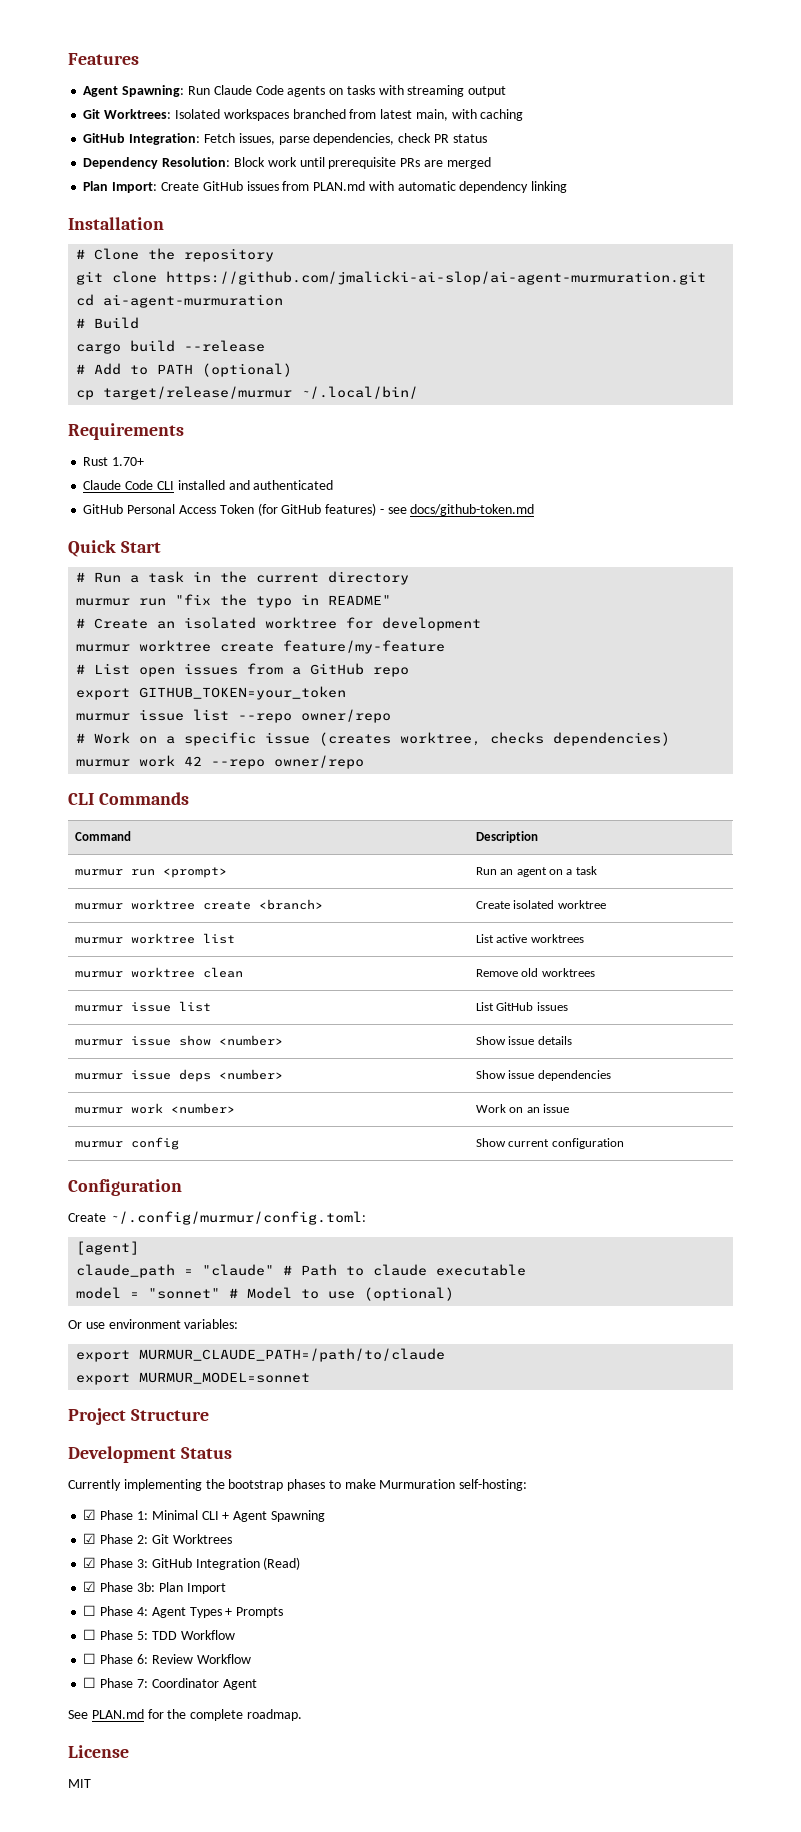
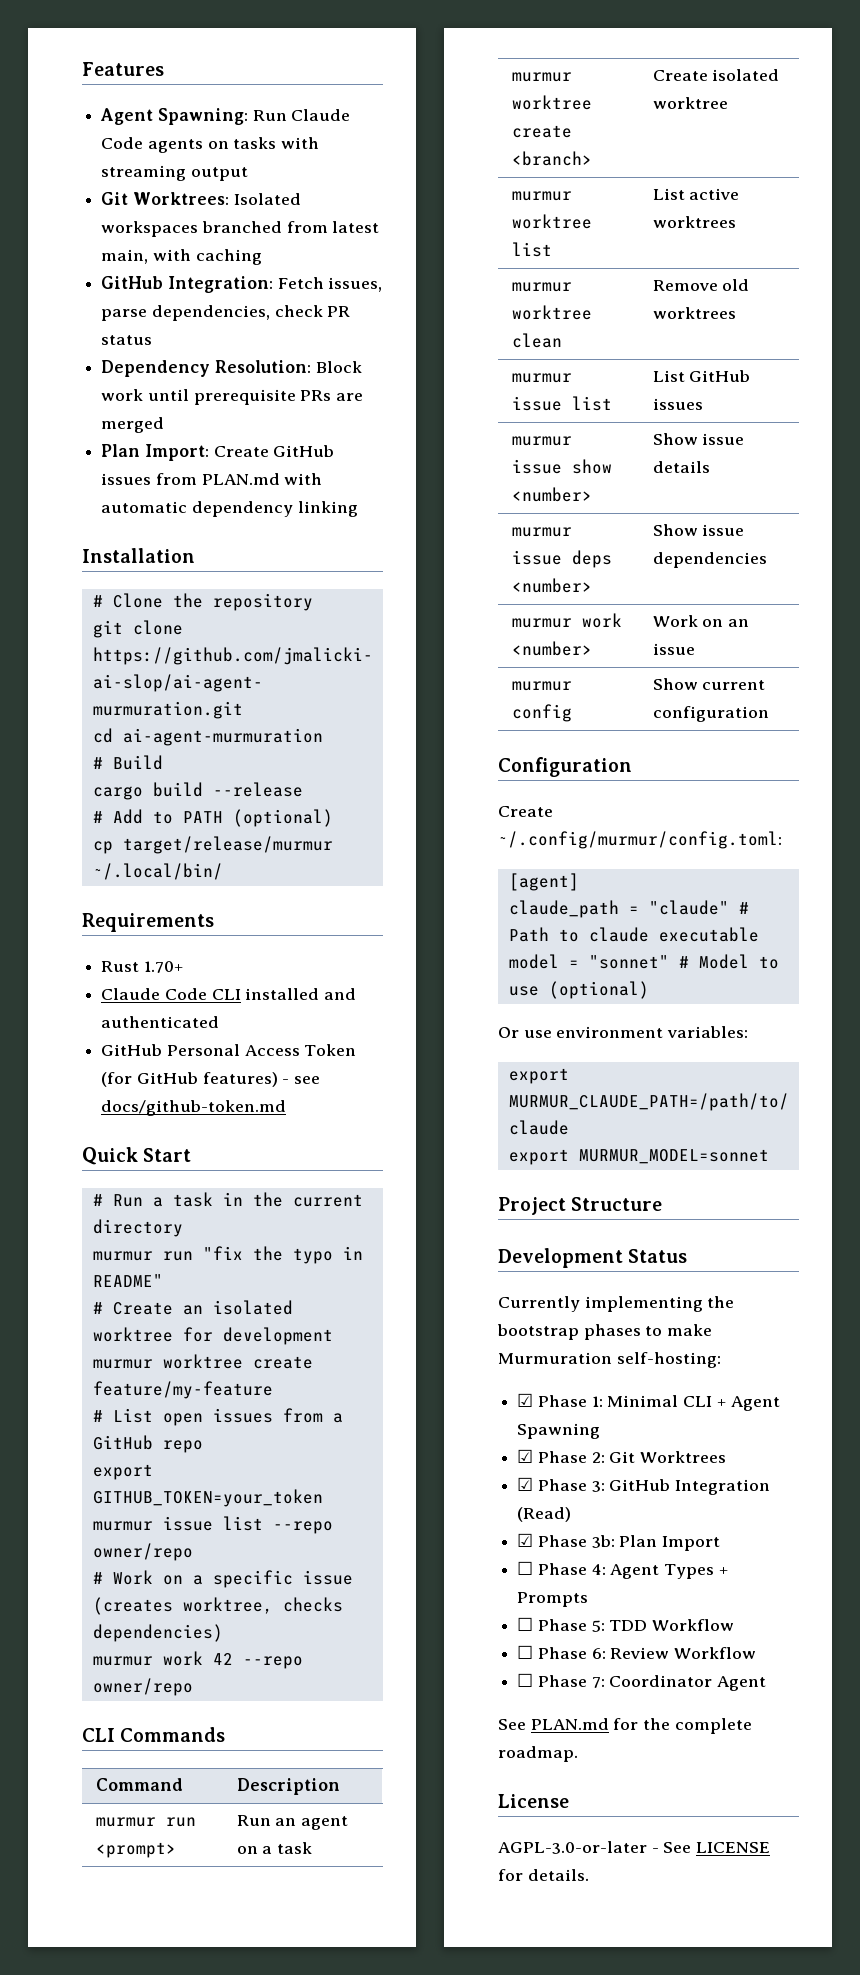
- MIT
+ AGPL-3.0-or-later - See LICENSE for details.

